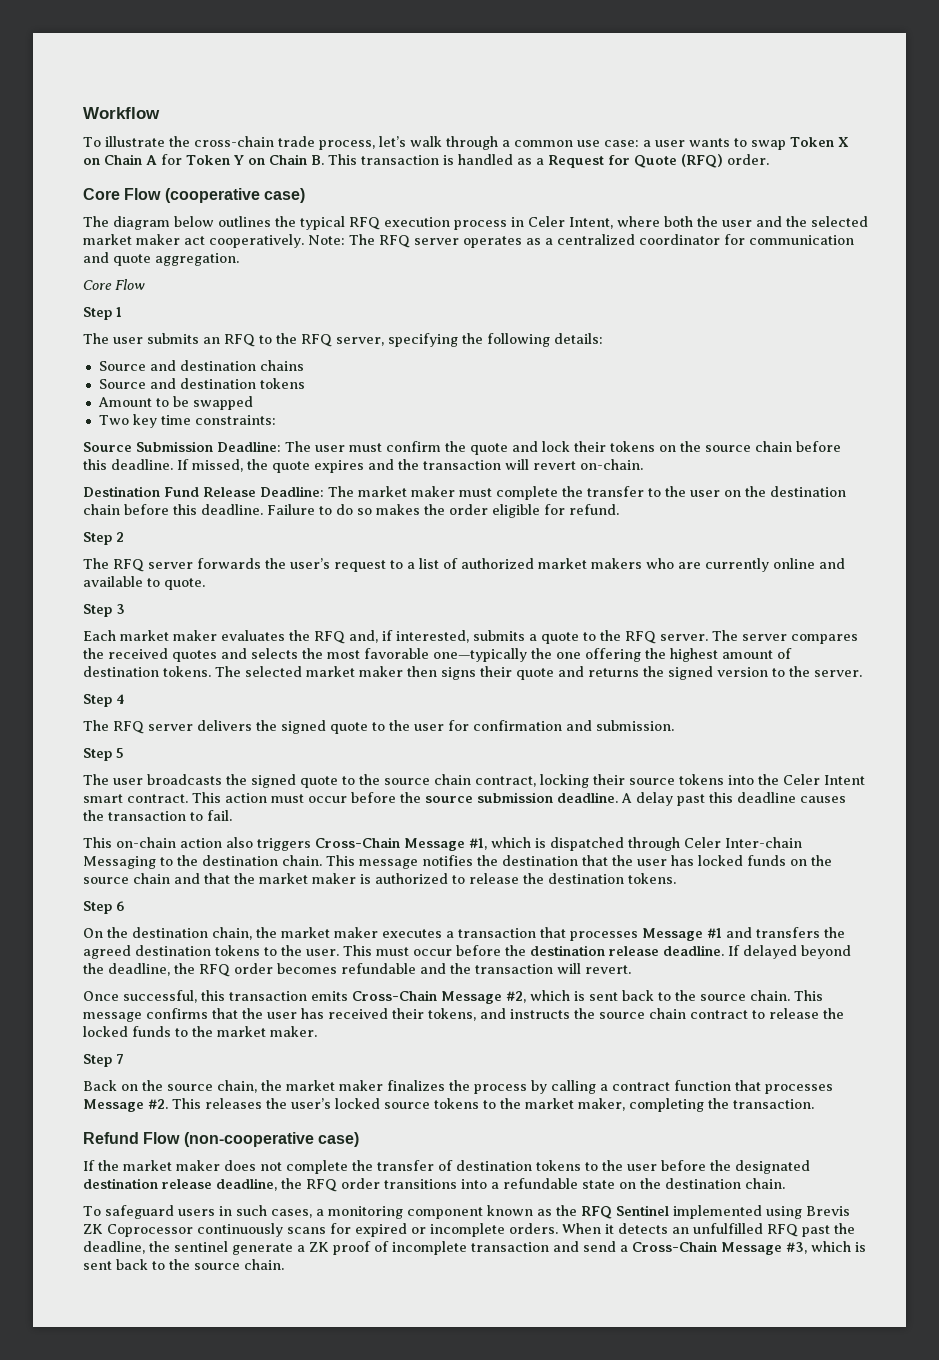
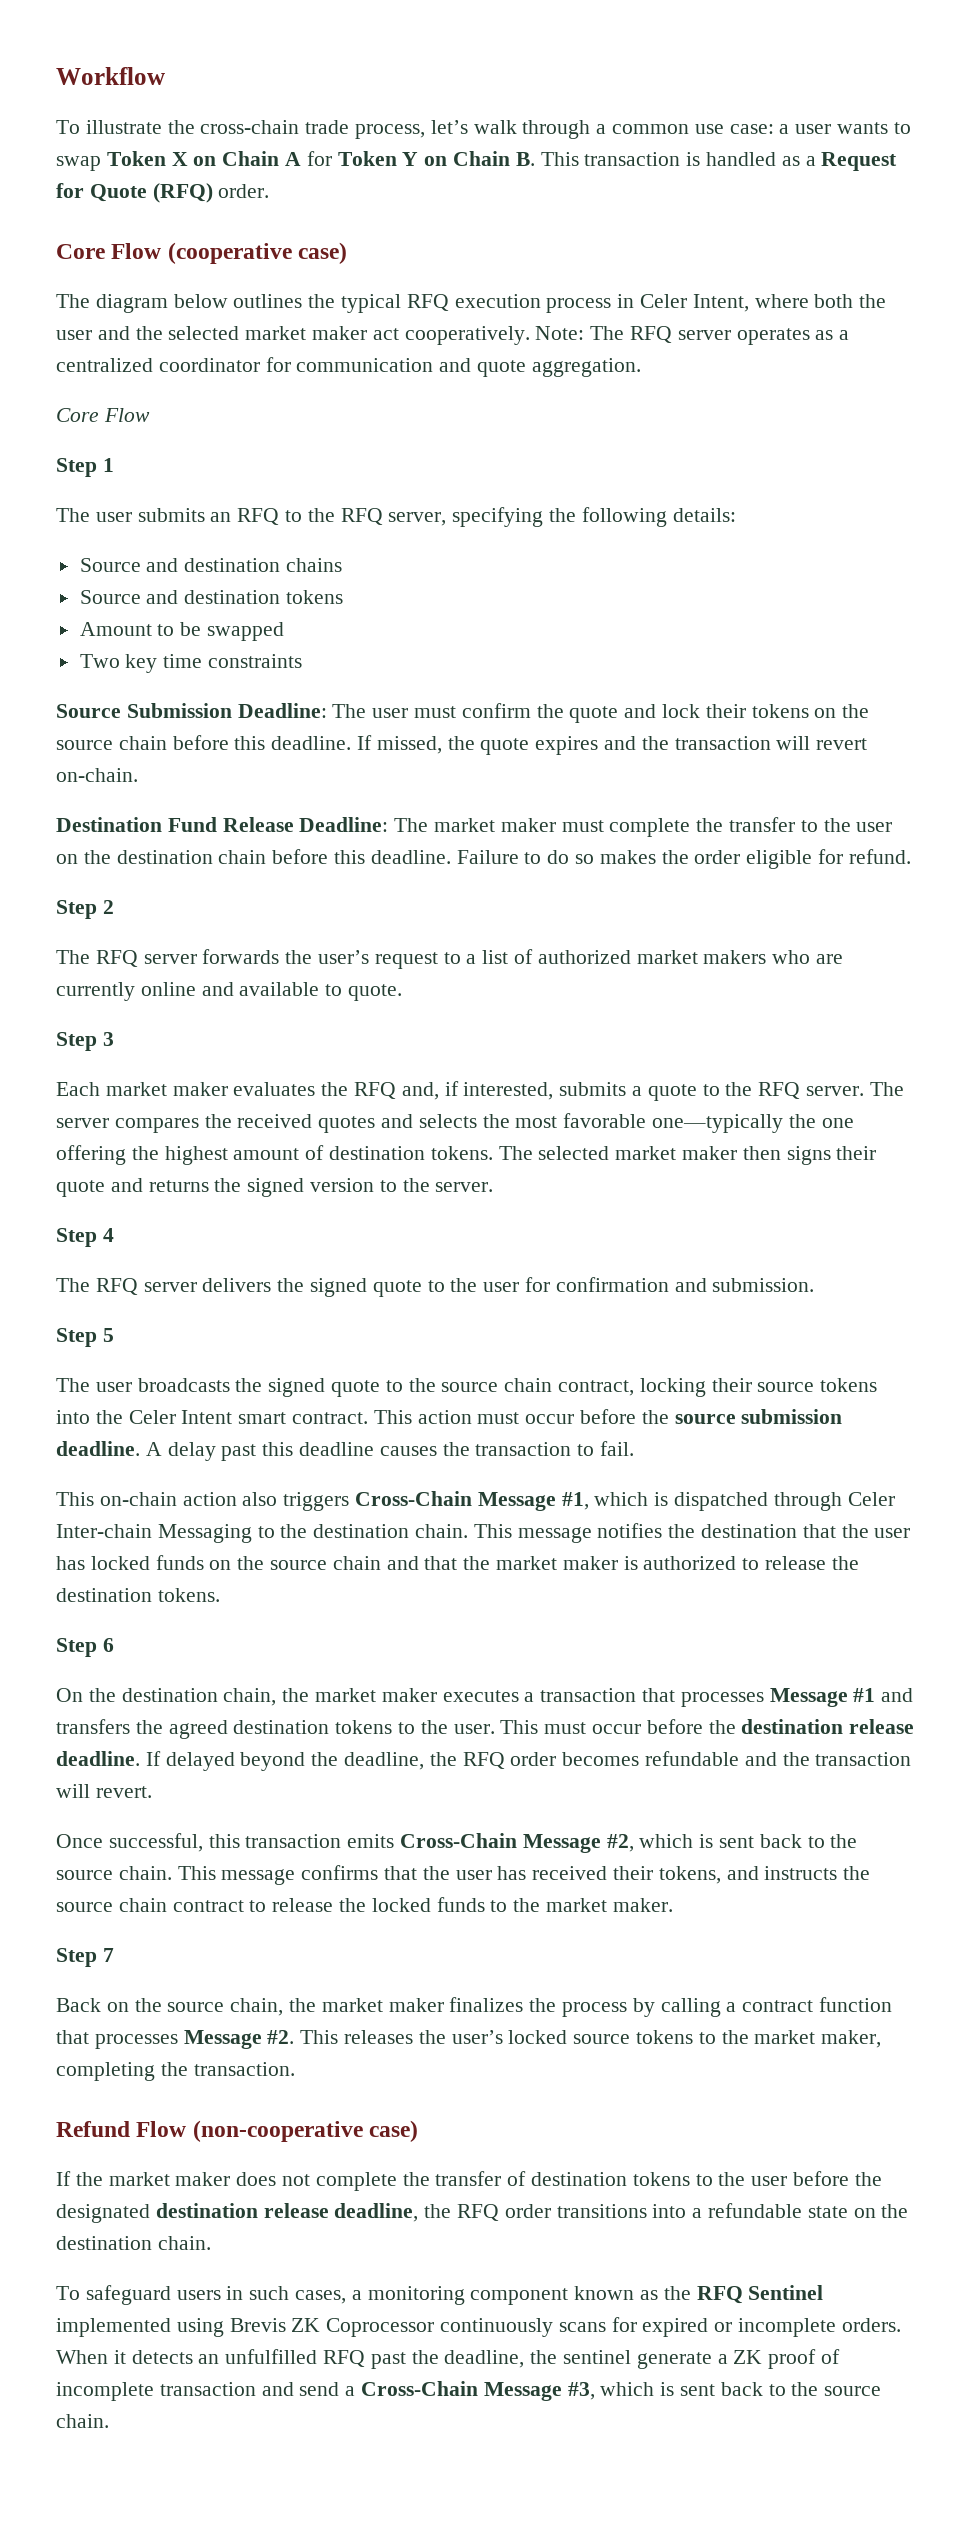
- Two key time constraints:
+ Two key time constraints

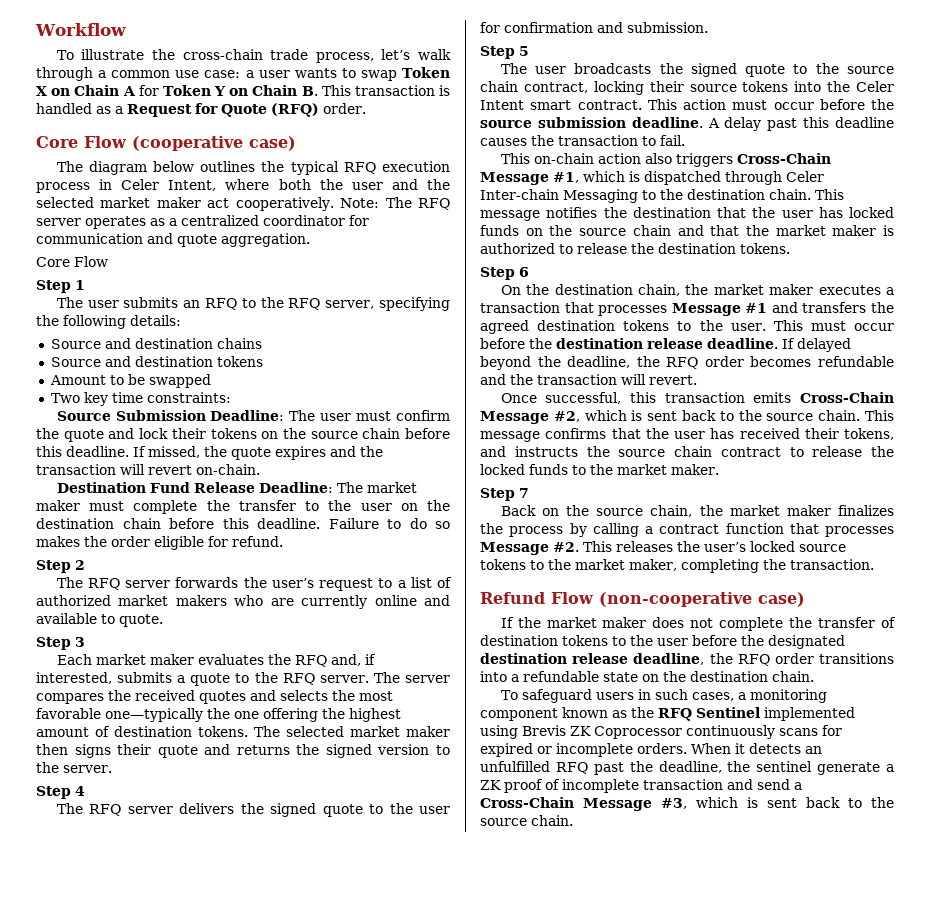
- Two key time constraints
+ Two key time constraints:

